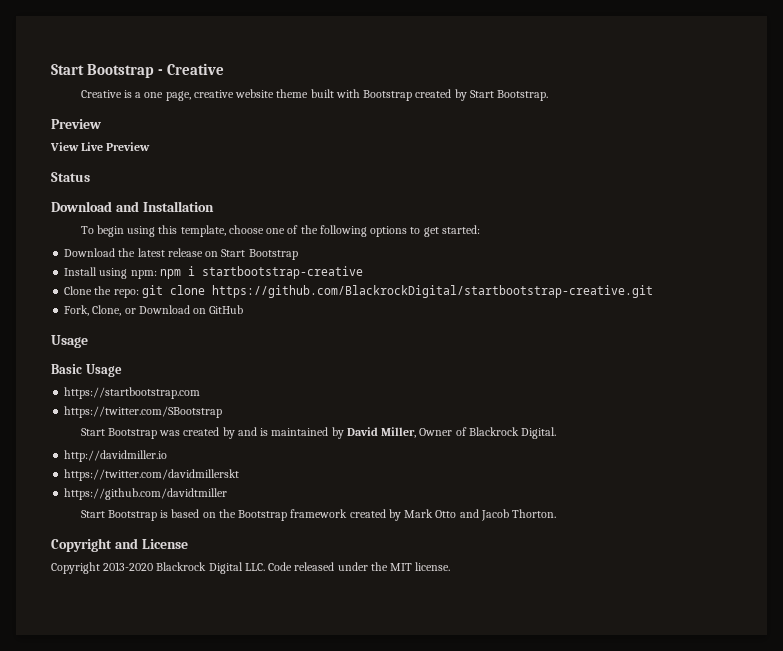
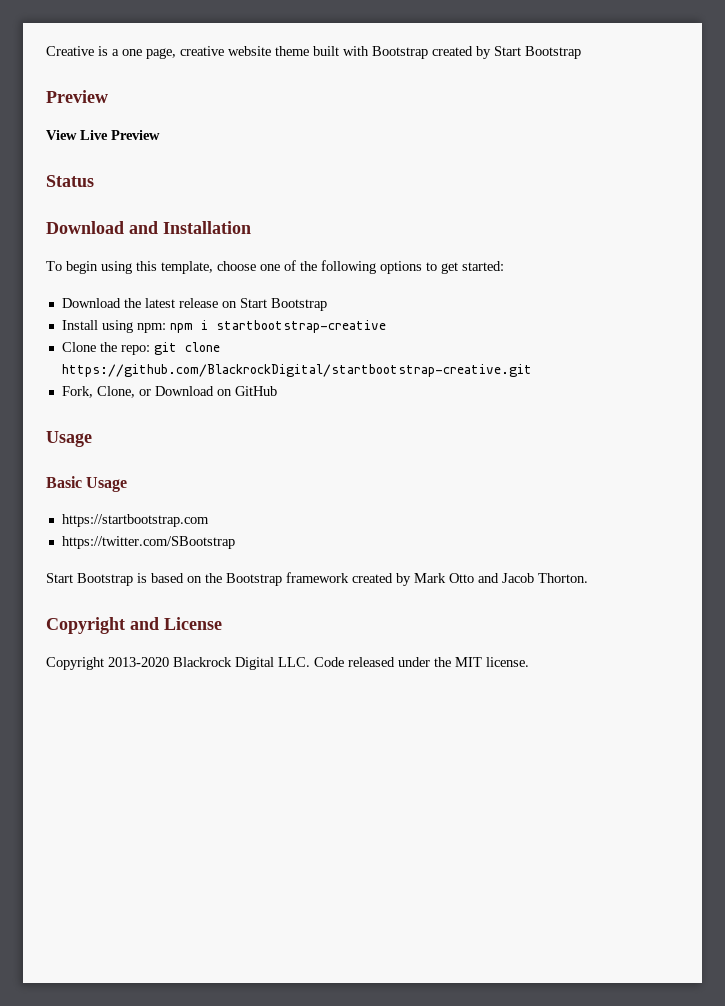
- Start Bootstrap - Creative
- Creative is a one page, creative website theme built with Bootstrap created by Start Bootstrap.
+ Creative is a one page, creative website theme built with Bootstrap created by Start Bootstrap
- Start Bootstrap was created by and is maintained by David Miller, Owner of Blackrock Digital.
- http://davidmiller.io
- https://twitter.com/davidmillerskt
- https://github.com/davidtmiller

